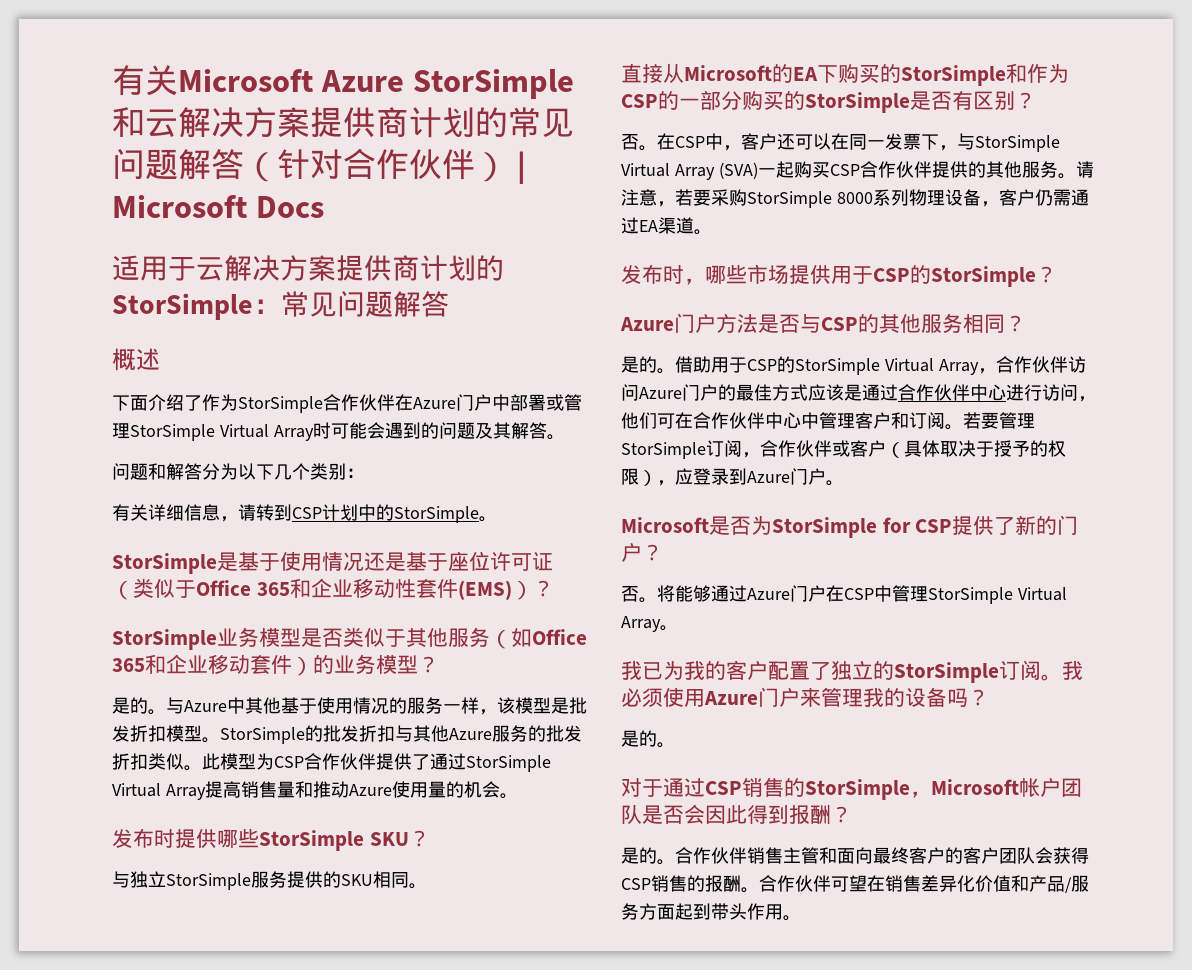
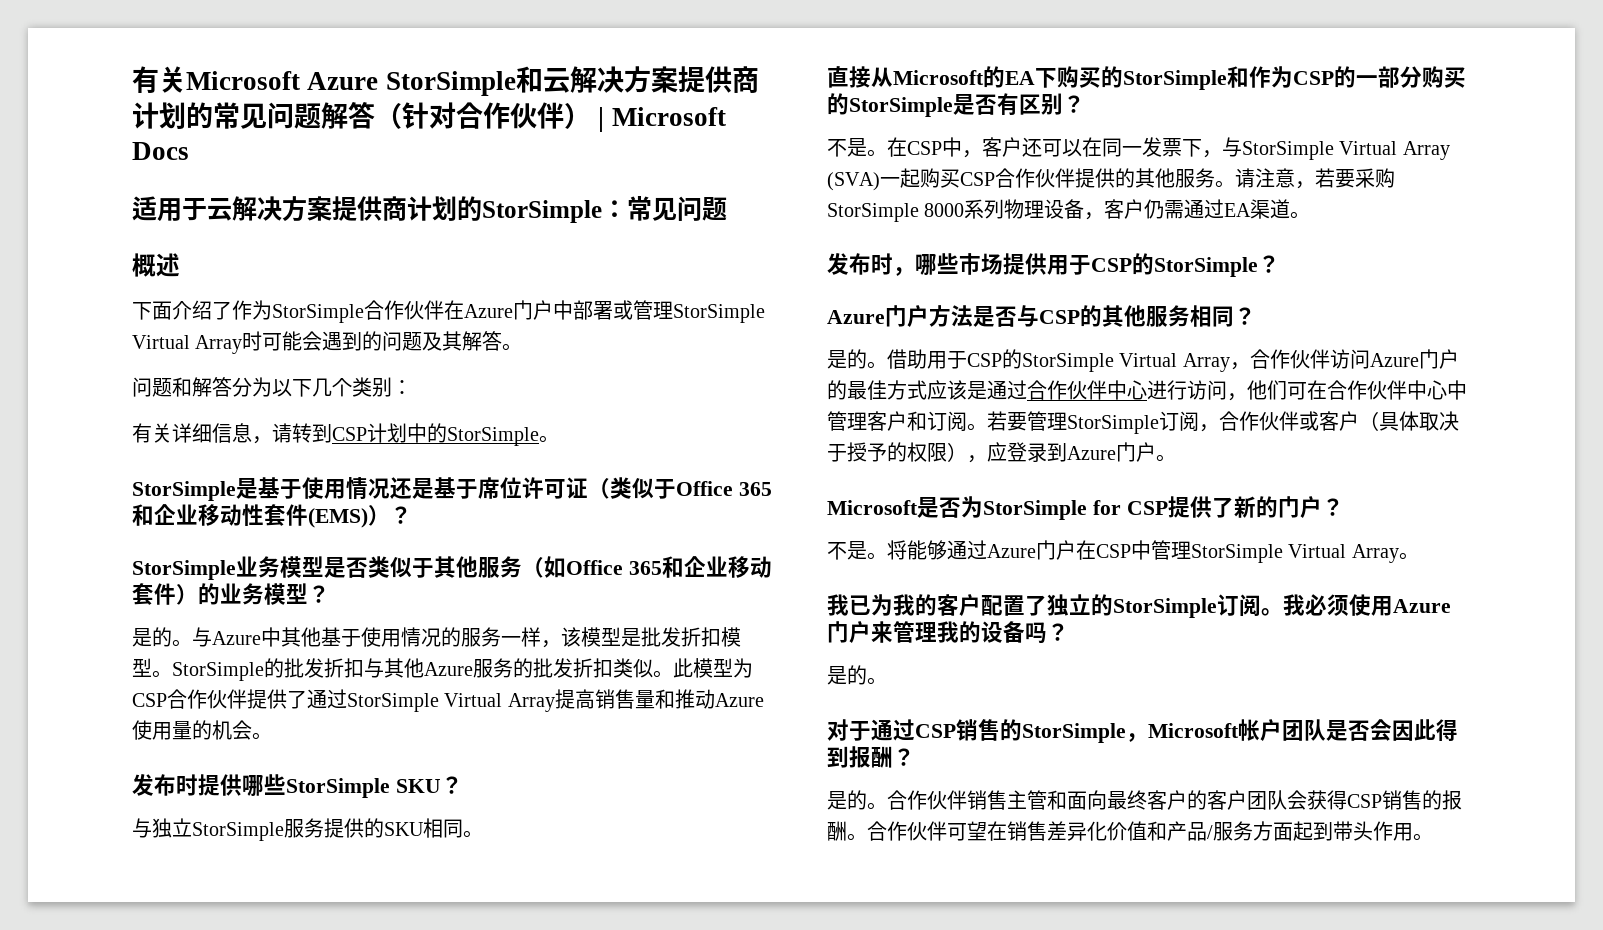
- 适用于云解决方案提供商计划的StorSimple：常见问题解答
+ 适用于云解决方案提供商计划的StorSimple：常见问题
- StorSimple是基于使用情况还是基于座位许可证（类似于Office 365和企业移动性套件(EMS)）？
+ StorSimple是基于使用情况还是基于席位许可证（类似于Office 365和企业移动性套件(EMS)）？
  直接从Microsoft的EA下购买的StorSimple和作为CSP的一部分购买的StorSimple是否有区别？
- 否。
+ 不是。
  Microsoft是否为StorSimple for CSP提供了新的门户？
- 否。
+ 不是。

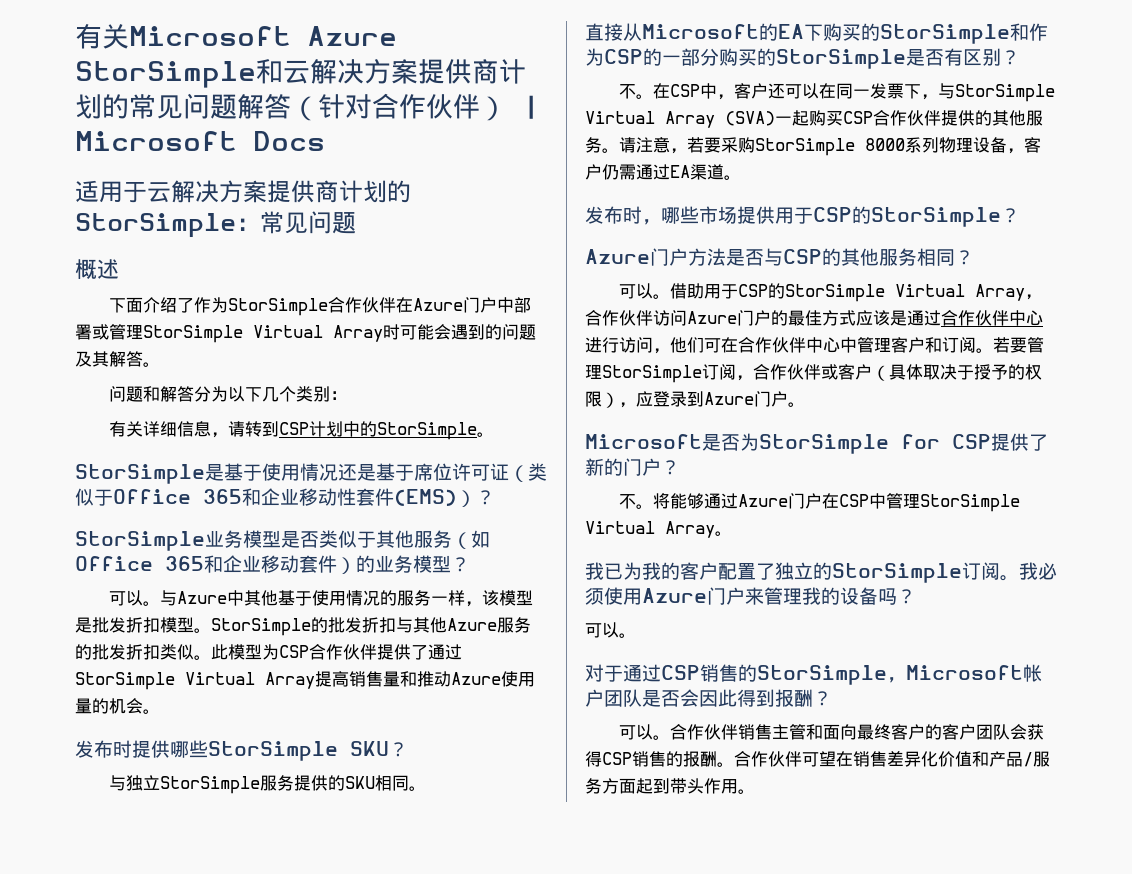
  StorSimple业务模型是否类似于其他服务（如Office 365和企业移动套件）的业务模型？
- 是的。
+ 可以。
  直接从Microsoft的EA下购买的StorSimple和作为CSP的一部分购买的StorSimple是否有区别？
- 不是。
+ 不。
  Azure门户方法是否与CSP的其他服务相同？
- 是的。
+ 可以。
  Microsoft是否为StorSimple for CSP提供了新的门户？
- 不是。
+ 不。
  我必须使用Azure门户来管理我的设备吗？
- 是的。
+ 可以。
  对于通过CSP销售的StorSimple，Microsoft帐户团队是否会因此得到报酬？
- 是的。
+ 可以。

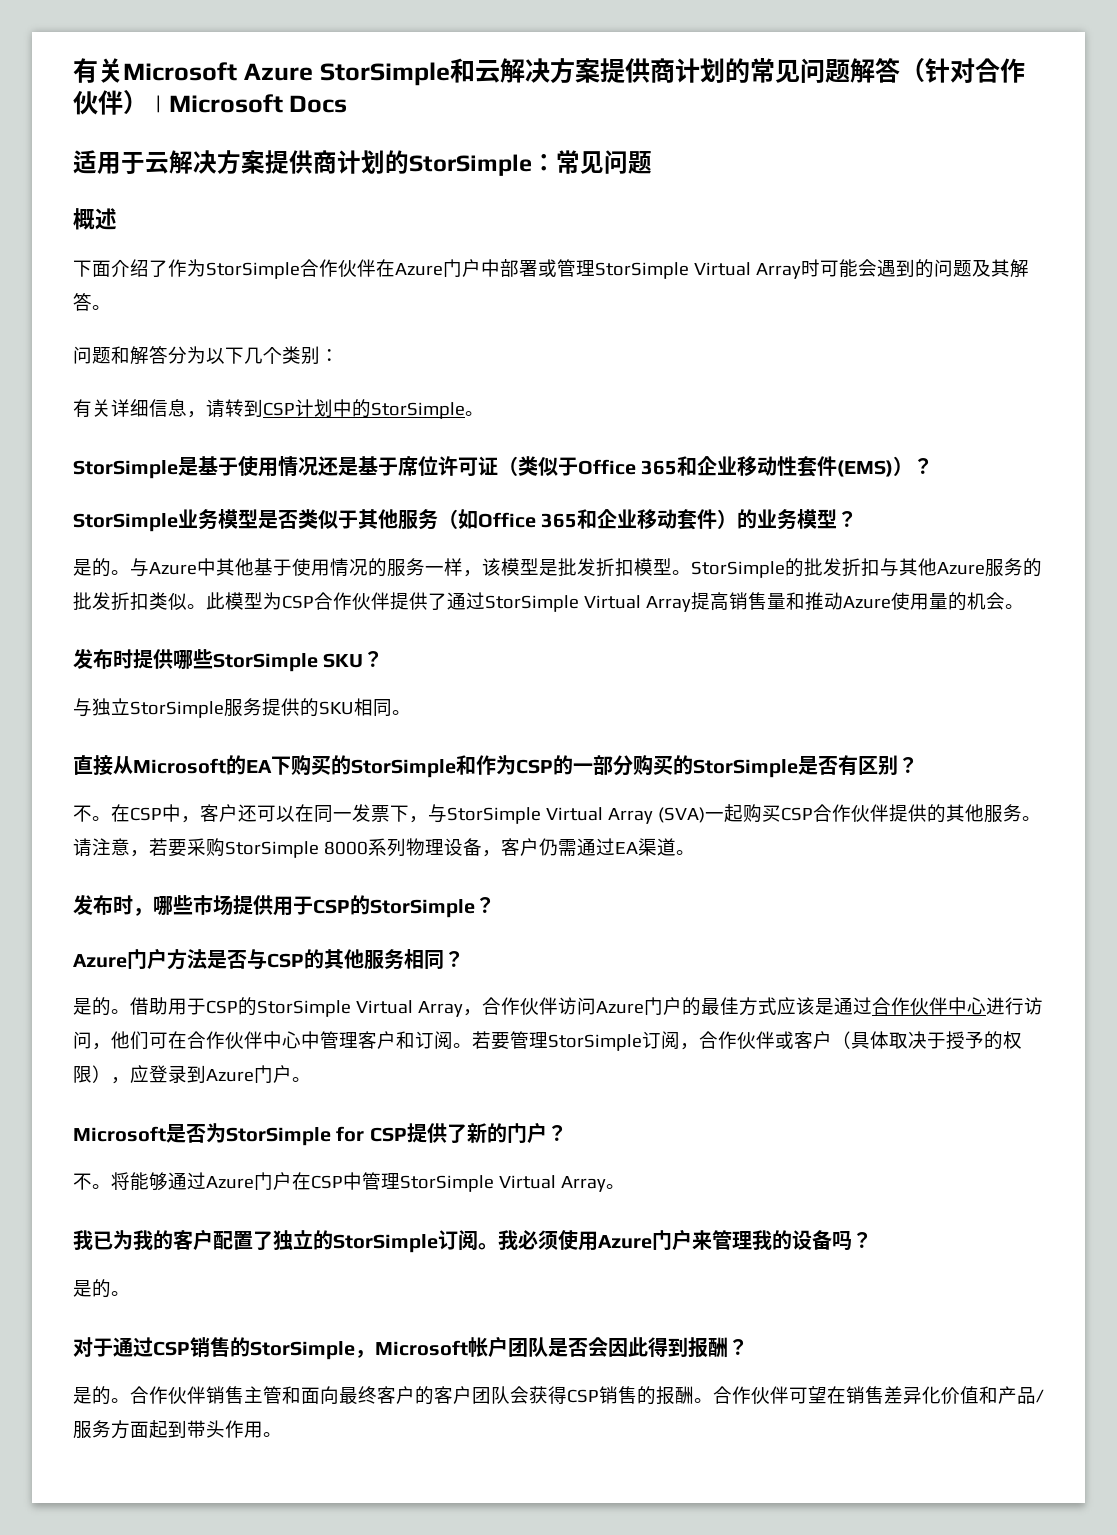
  StorSimple业务模型是否类似于其他服务（如Office 365和企业移动套件）的业务模型？
- 可以。
+ 是的。
  Azure门户方法是否与CSP的其他服务相同？
- 可以。
+ 是的。
  我必须使用Azure门户来管理我的设备吗？
- 可以。
+ 是的。
  对于通过CSP销售的StorSimple，Microsoft帐户团队是否会因此得到报酬？
- 可以。
+ 是的。

